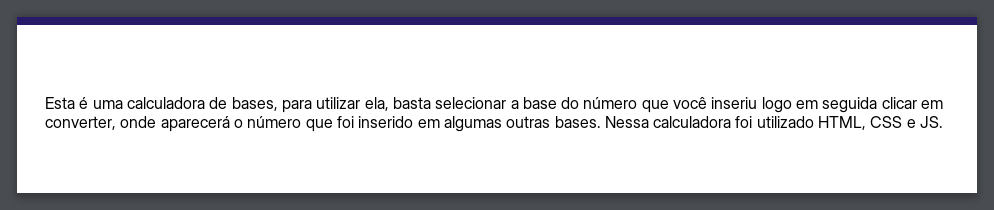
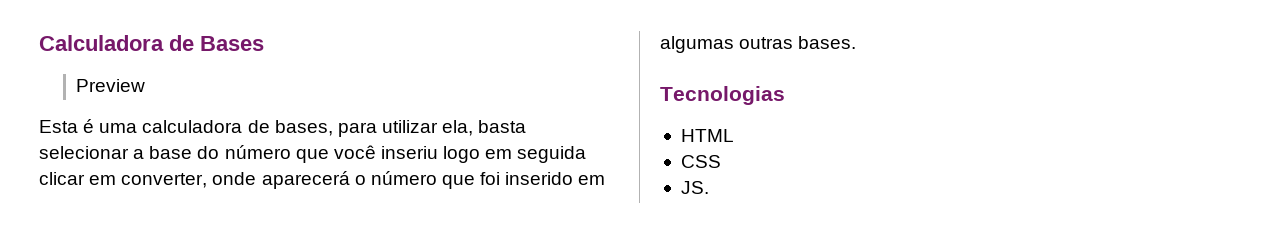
+ Calculadora de Bases
+ Preview
- Esta é uma calculadora de bases, para utilizar ela, basta selecionar a base do número que você inseriu logo em seguida clicar em converter, onde aparecerá o número que foi inserido em algumas outras bases. Nessa calculadora foi utilizado HTML, CSS e JS.
+ Esta é uma calculadora de bases, para utilizar ela, basta selecionar a base do número que você inseriu logo em seguida clicar em converter, onde aparecerá o número que foi inserido em algumas outras bases.
+ Tecnologias
+ HTML
+ CSS
+ JS.

